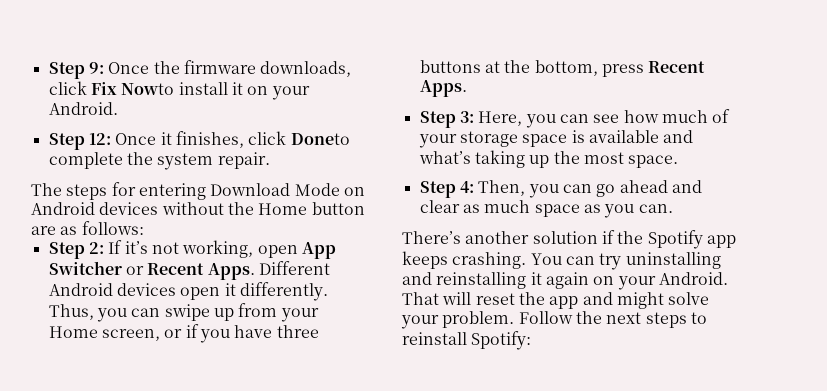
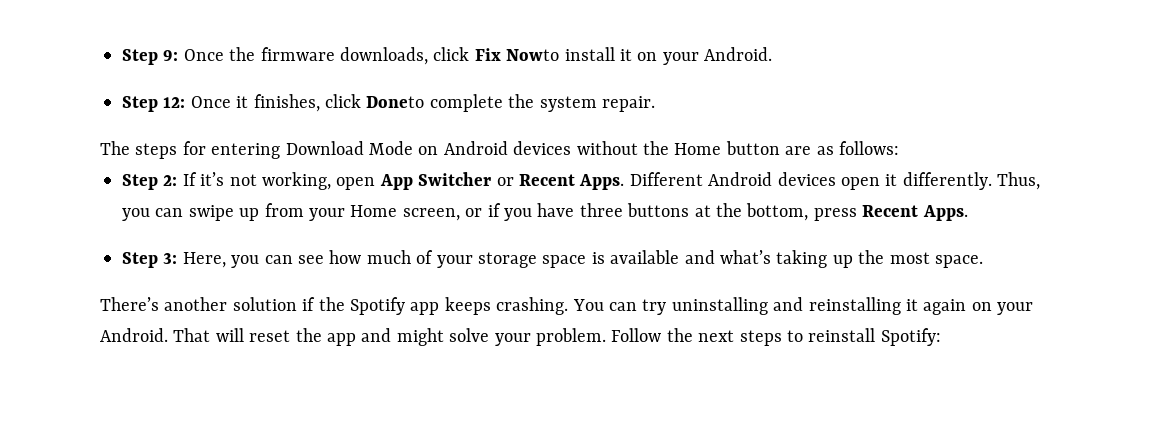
- Step 4: Then, you can go ahead and clear as much space as you can.

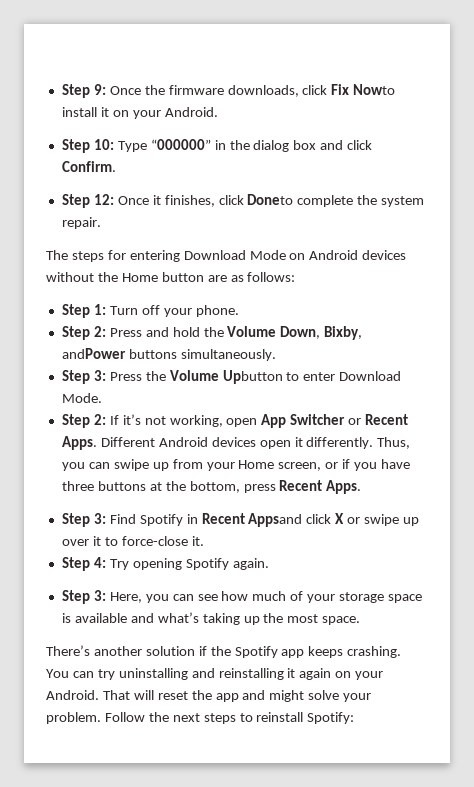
+ Step 10: Type “000000” in the dialog box and click Confirm.
+ Step 1: Turn off your phone.
+ Step 2: Press and hold the Volume Down, Bixby, andPower buttons simultaneously.
+ Step 3: Press the Volume Upbutton to enter Download Mode.
+ Step 3: Find Spotify in Recent Appsand click X or swipe up over it to force-close it.
+ Step 4: Try opening Spotify again.

